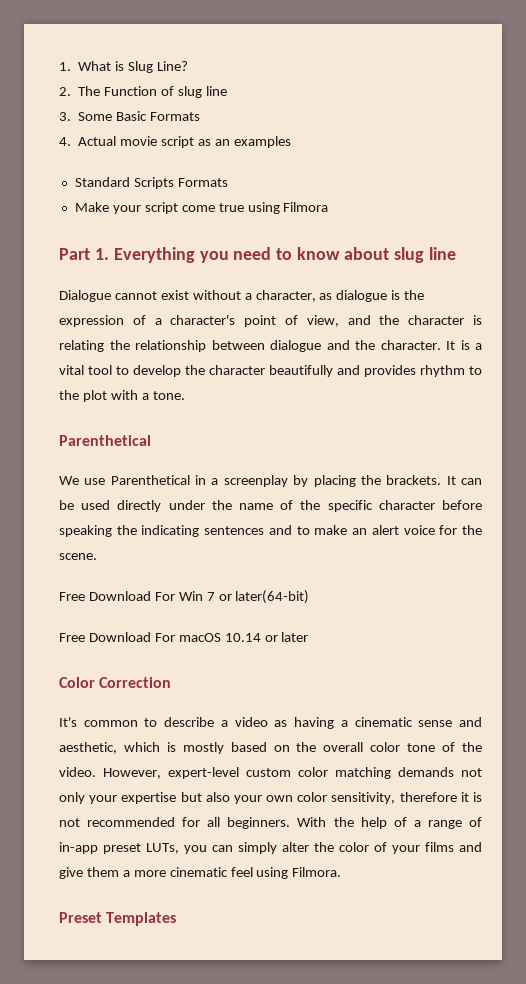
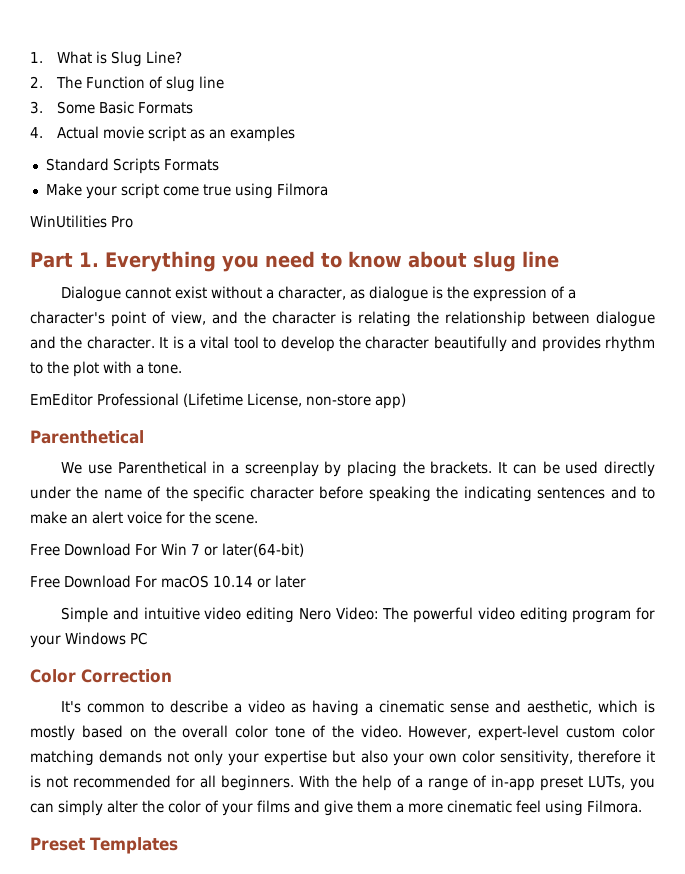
+ WinUtilities Pro
+ EmEditor Professional (Lifetime License, non-store app)
+ Simple and intuitive video editing Nero Video: The powerful video editing program for your Windows PC

